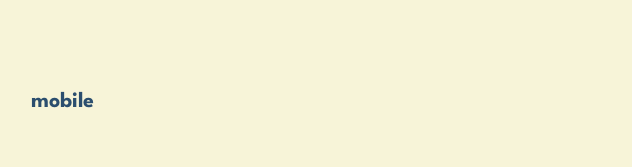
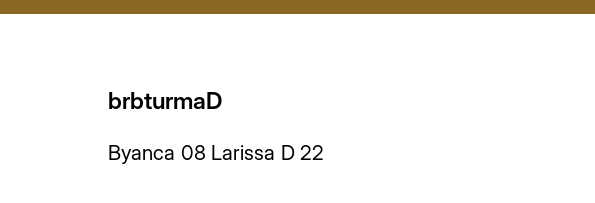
- mobile
+ brbturmaD
+ Byanca 08 Larissa D 22

